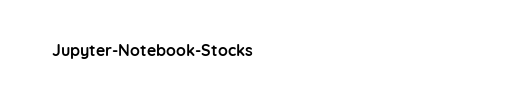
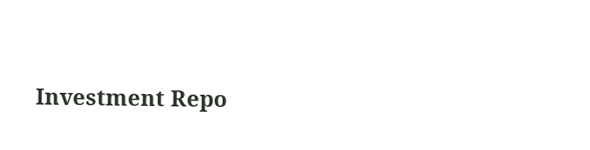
- Jupyter-Notebook-Stocks
+ Investment Repo

